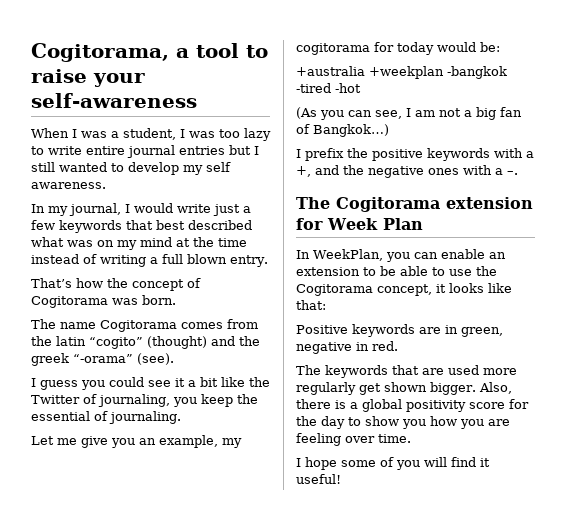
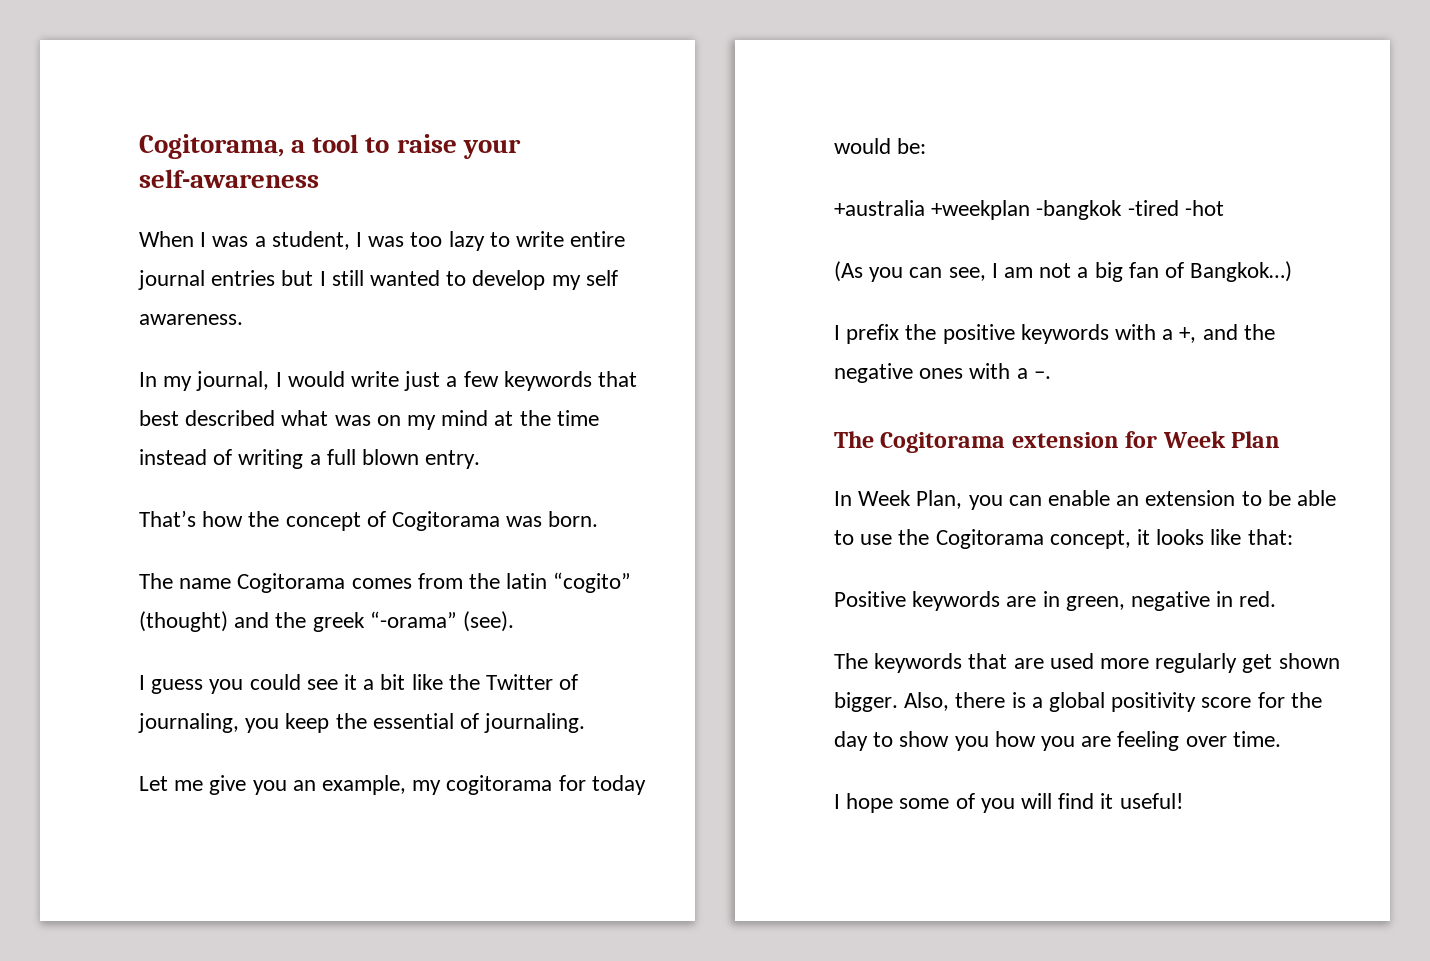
- In WeekPlan, you can enable an extension to be able to use the Cogitorama concept, it looks like that:
+ In Week Plan, you can enable an extension to be able to use the Cogitorama concept, it looks like that:

